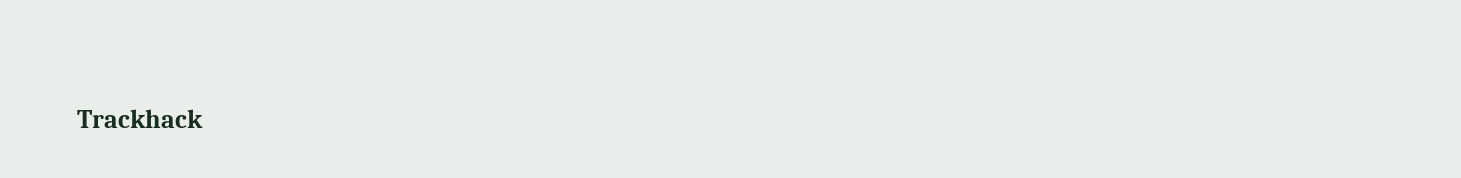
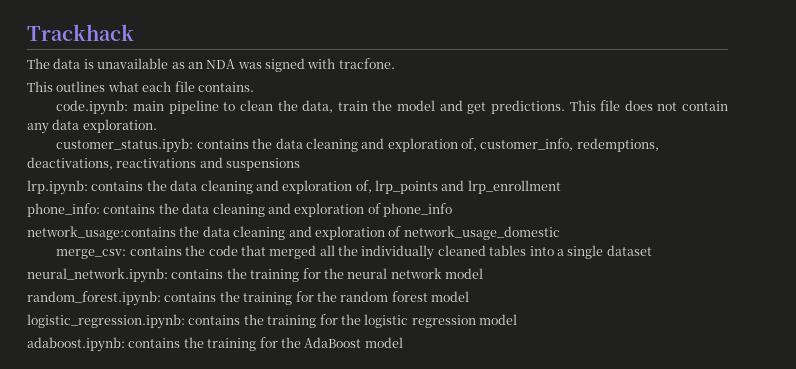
+ The data is unavailable as an NDA was signed with tracfone.
+ This outlines what each file contains.
+ code.ipynb: main pipeline to clean the data, train the model and get predictions. This file does not contain any data exploration.
+ customer_status.ipyb: contains the data cleaning and exploration of, customer_info, redemptions, deactivations, reactivations and suspensions
+ lrp.ipynb: contains the data cleaning and exploration of, lrp_points and lrp_enrollment
+ phone_info: contains the data cleaning and exploration of phone_info
+ network_usage:contains the data cleaning and exploration of network_usage_domestic
+ merge_csv: contains the code that merged all the individually cleaned tables into a single dataset
+ neural_network.ipynb: contains the training for the neural network model
+ random_forest.ipynb: contains the training for the random forest model
+ logistic_regression.ipynb: contains the training for the logistic regression model
+ adaboost.ipynb: contains the training for the AdaBoost model

